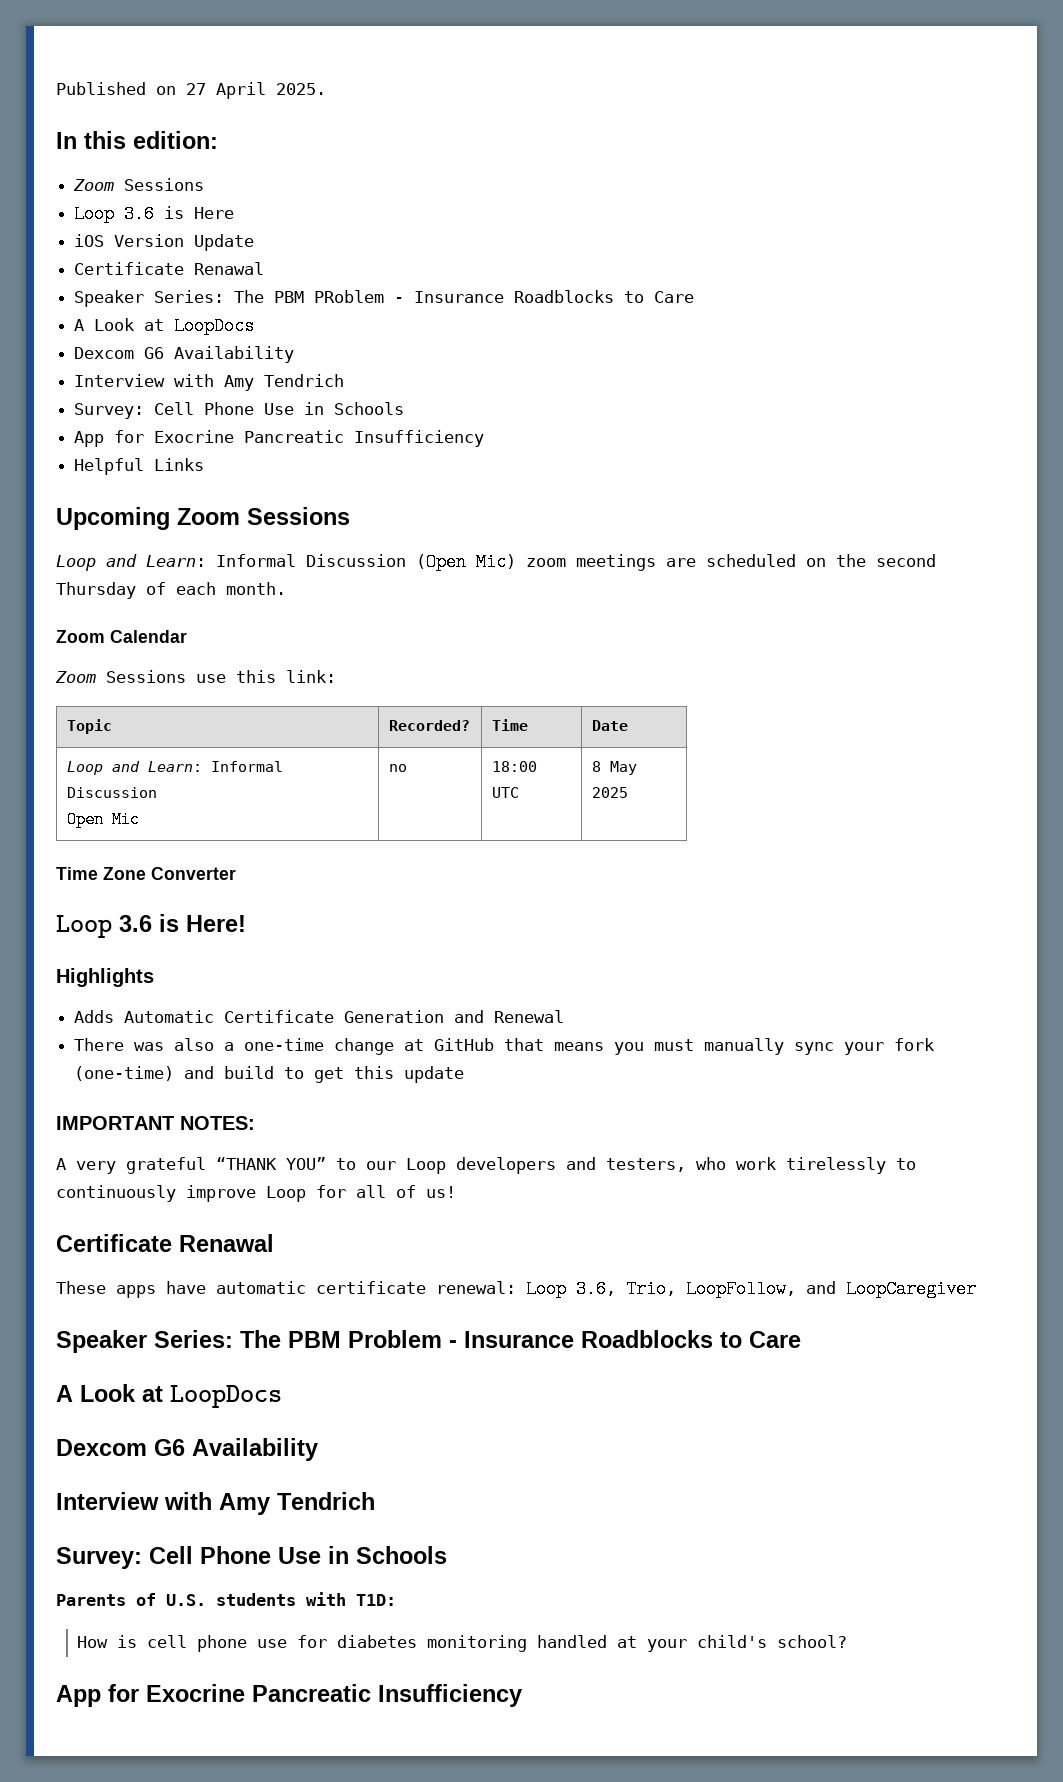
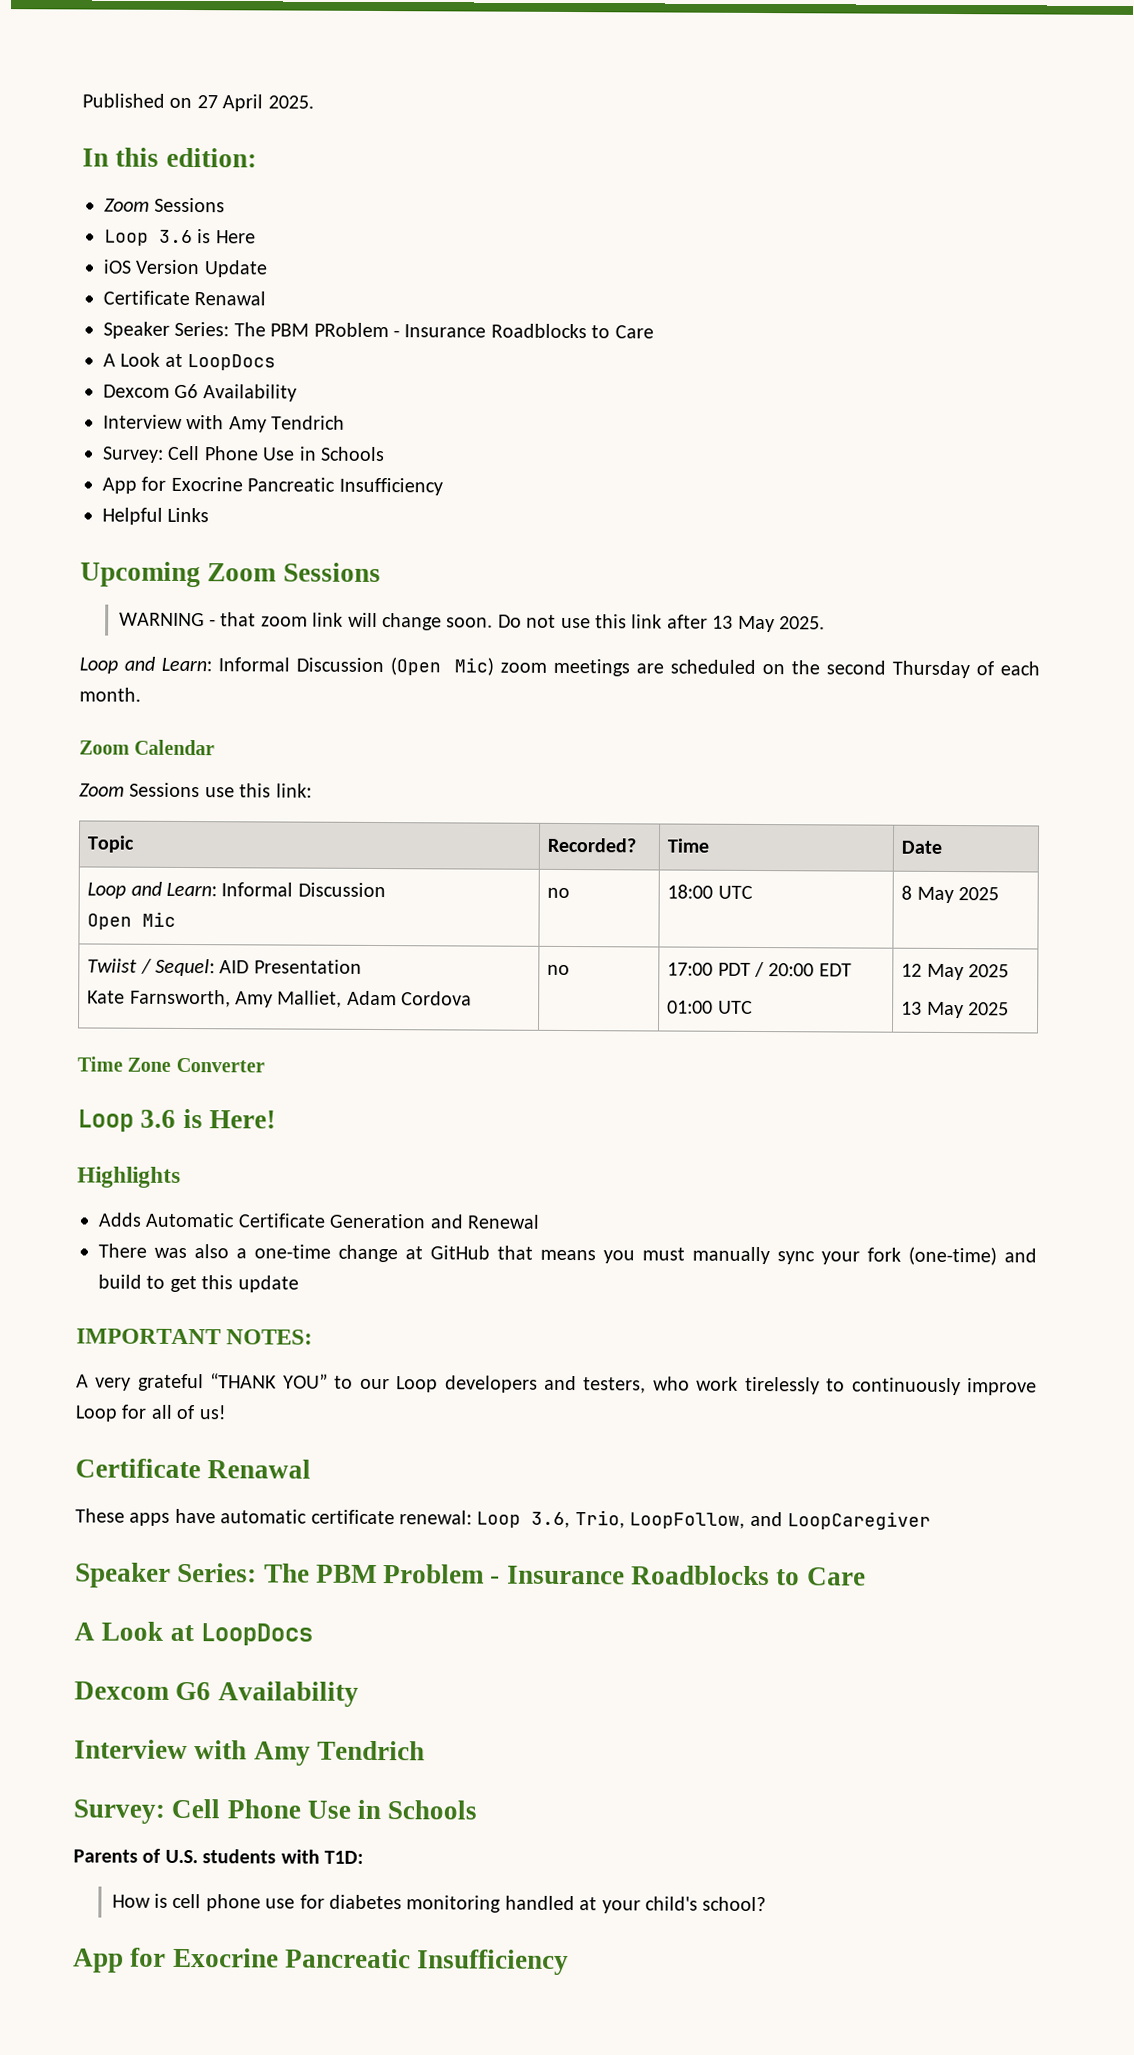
+ WARNING - that zoom link will change soon. Do not use this link after 13 May 2025.
+ Twiist / Sequel: AID Presentation
+ Kate Farnsworth, Amy Malliet, Adam Cordova | no | 17:00 PDT / 20:00 EDT
+ 01:00 UTC | 12 May 2025
+ 13 May 2025

